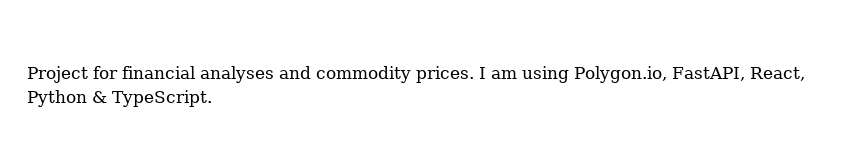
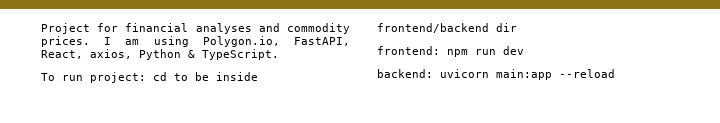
- I am using Polygon.io, FastAPI, React, Python & TypeScript.
+ I am using Polygon.io, FastAPI, React, axios, Python & TypeScript.
+ To run project: cd to be inside frontend/backend dir
+ frontend: npm run dev
+ backend: uvicorn main:app --reload

